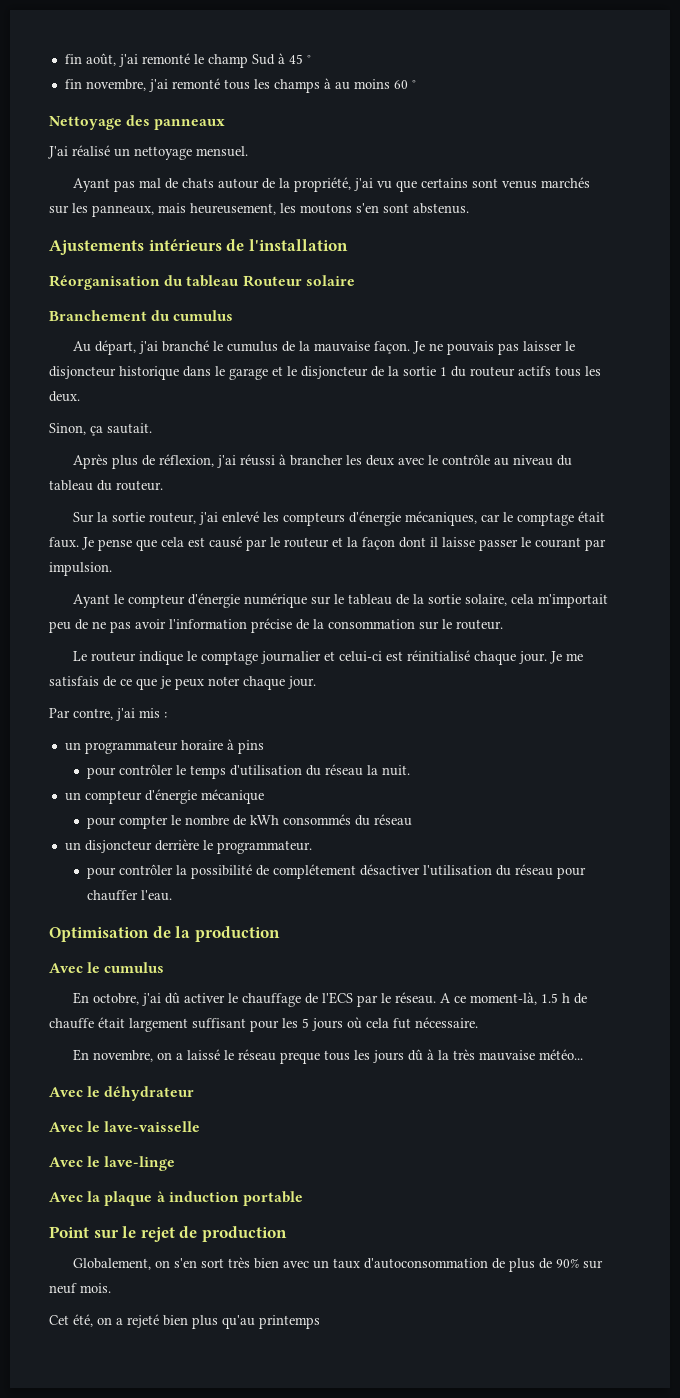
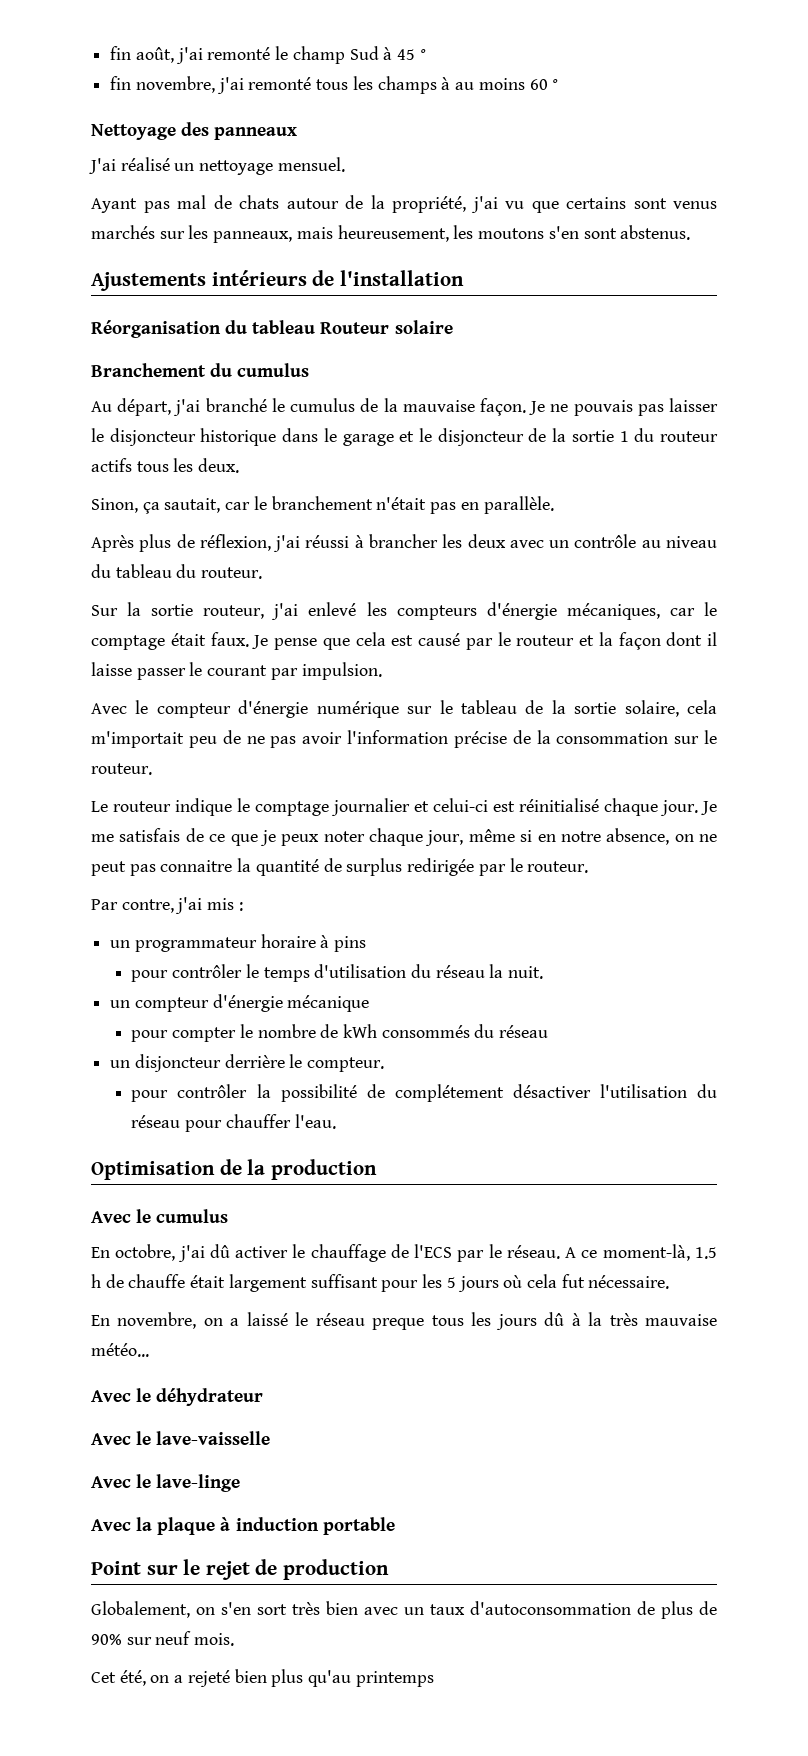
- Sinon, ça sautait.
+ Sinon, ça sautait, car le branchement n'était pas en parallèle.
- Après plus de réflexion, j'ai réussi à brancher les deux avec le contrôle au niveau du tableau du routeur.
+ Après plus de réflexion, j'ai réussi à brancher les deux avec un contrôle au niveau du tableau du routeur.
- Ayant le compteur d'énergie numérique sur le tableau de la sortie solaire, cela m'importait peu de ne pas avoir l'information précise de la consommation sur le routeur.
+ Avec le compteur d'énergie numérique sur le tableau de la sortie solaire, cela m'importait peu de ne pas avoir l'information précise de la consommation sur le routeur.
- Je me satisfais de ce que je peux noter chaque jour.
+ Je me satisfais de ce que je peux noter chaque jour, même si en notre absence, on ne peut pas connaitre la quantité de surplus redirigée par le routeur.
- un disjoncteur derrière le programmateur.
+ un disjoncteur derrière le compteur.

